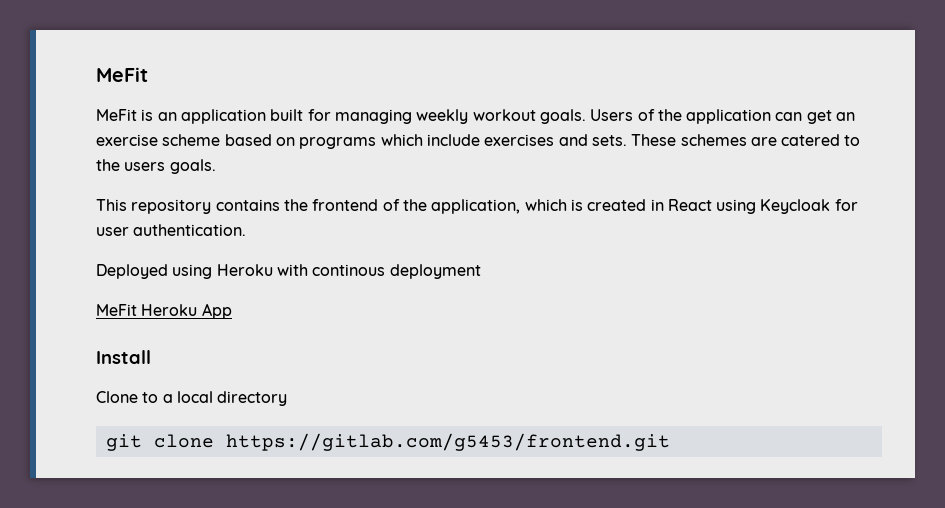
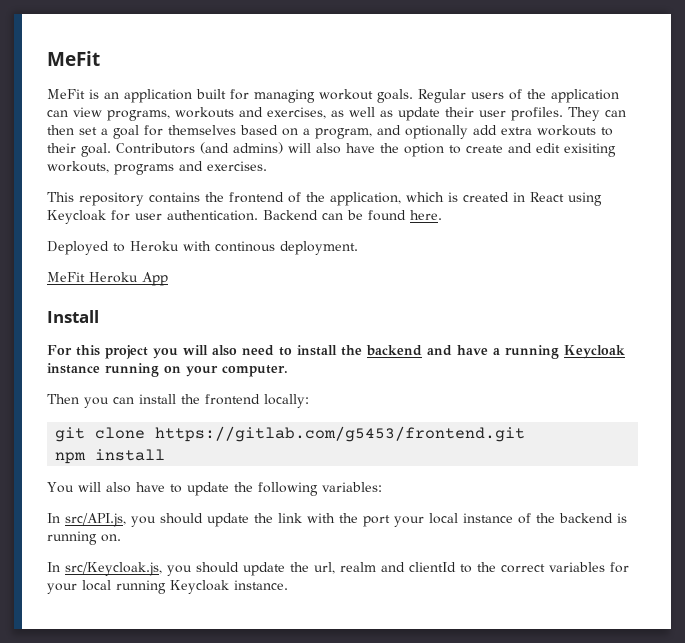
- MeFit is an application built for managing weekly workout goals.
+ MeFit is an application built for managing workout goals.
- Users of the application can get an exercise scheme based on programs which include exercises and sets. These schemes are catered to the users goals.
+ Regular users of the application can view programs, workouts and exercises, as well as update their user profiles. They can then set a goal for themselves based on a program, and optionally add extra workouts to their goal. Contributors (and admins) will also have the option to create and edit exisiting workouts, programs and exercises.
+ Backend can be found here.
- Deployed using Heroku with continous deployment
+ Deployed to Heroku with continous deployment.
- Clone to a local directory
+ For this project you will also need to install the backend and have a running Keycloak instance running on your computer.
+ Then you can install the frontend locally:
  git clone https://gitlab.com/g5453/frontend.git
+ npm install
+ You will also have to update the following variables:
+ In src/API.js, you should update the link with the port your local instance of the backend is running on.
+ In src/Keycloak.js, you should update the url, realm and clientId to the correct variables for your local running Keycloak instance.

